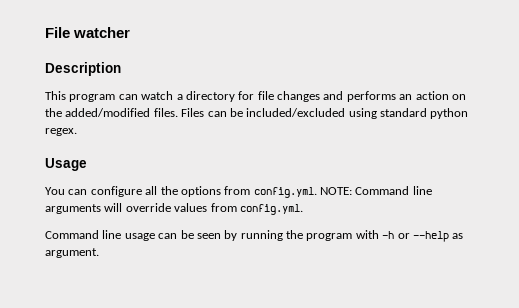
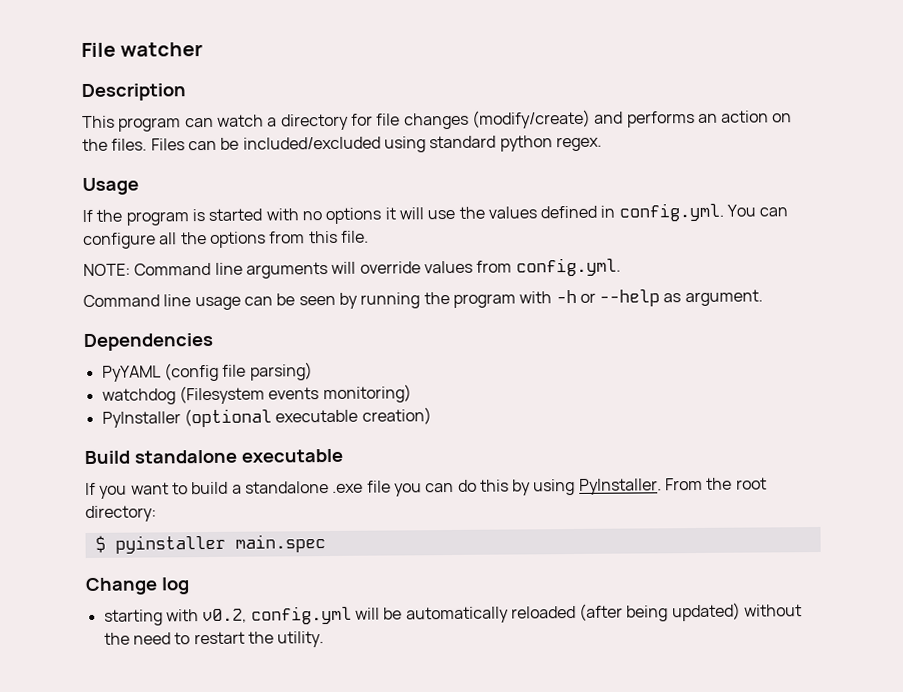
- This program can watch a directory for file changes and performs an action on the added/modified files.
+ This program can watch a directory for file changes (modify/create) and performs an action on the files.
- You can configure all the options from config.yml. NOTE: Command line arguments will override values from config.yml.
+ If the program is started with no options it will use the values defined in config.yml. You can configure all the options from this file.
+ NOTE: Command line arguments will override values from config.yml.
+ Dependencies
+ PyYAML (config file parsing)
+ watchdog (Filesystem events monitoring)
+ PyInstaller (optional executable creation)
+ Build standalone executable
+ If you want to build a standalone .exe file you can do this by using PyInstaller. From the root directory:
+ $ pyinstaller main.spec
+ Change log
+ starting with v0.2, config.yml will be automatically reloaded (after being updated) without the need to restart the utility.

